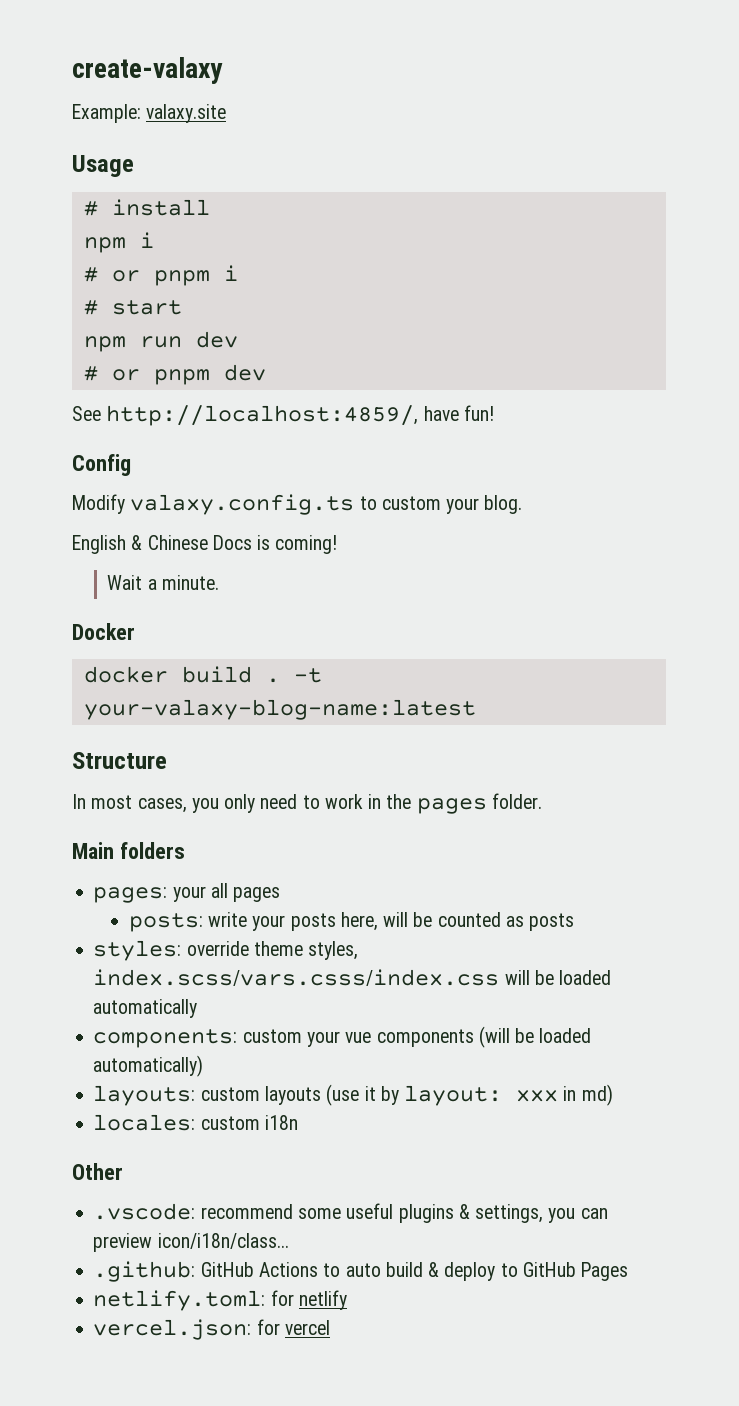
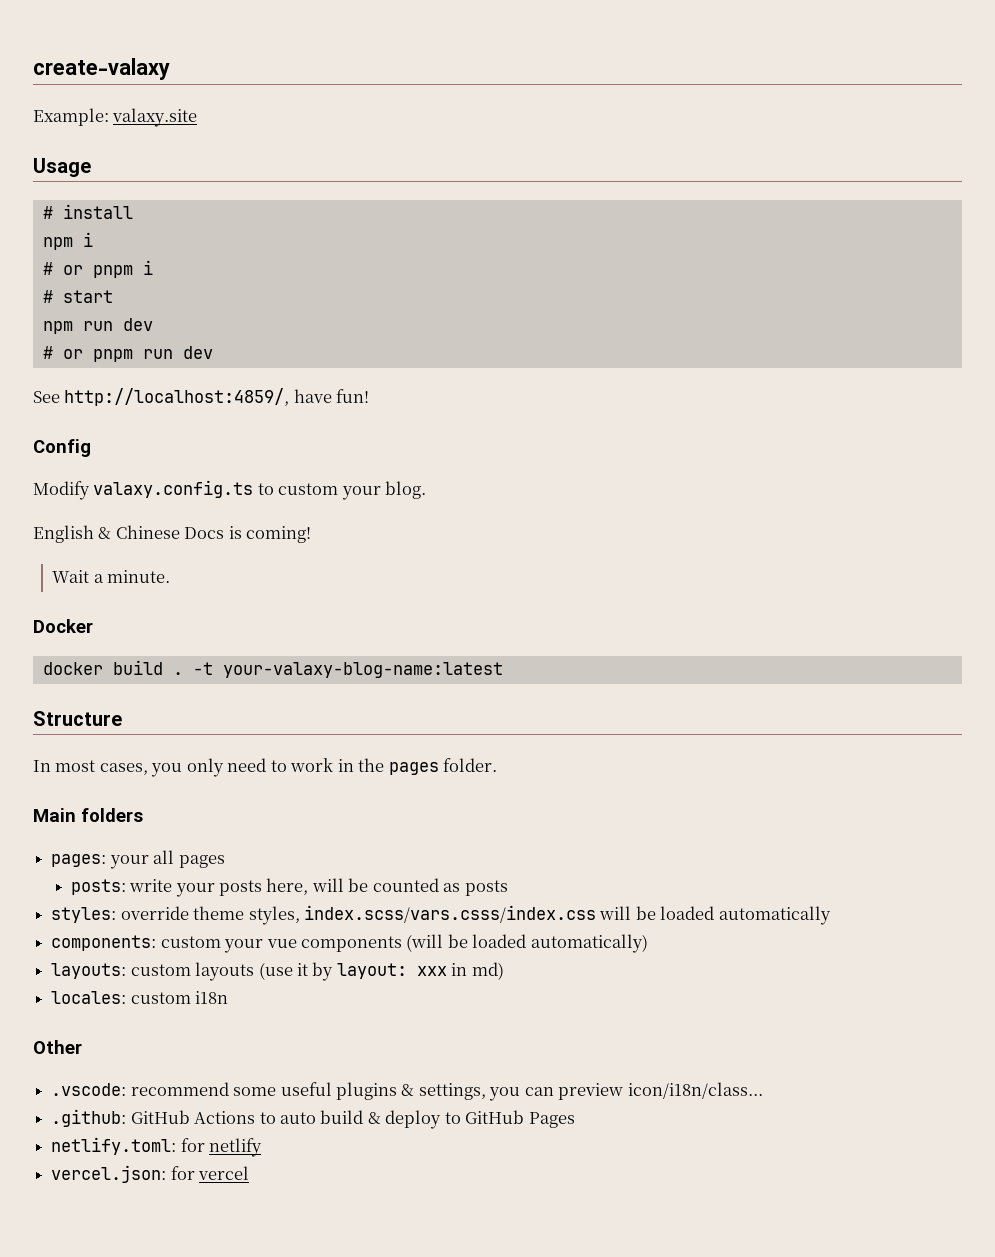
- # or pnpm dev
+ # or pnpm run dev

